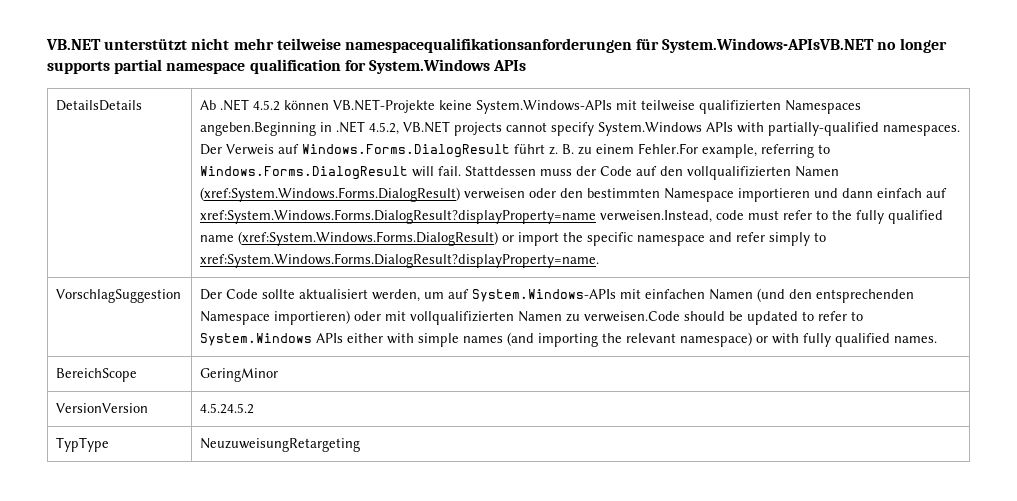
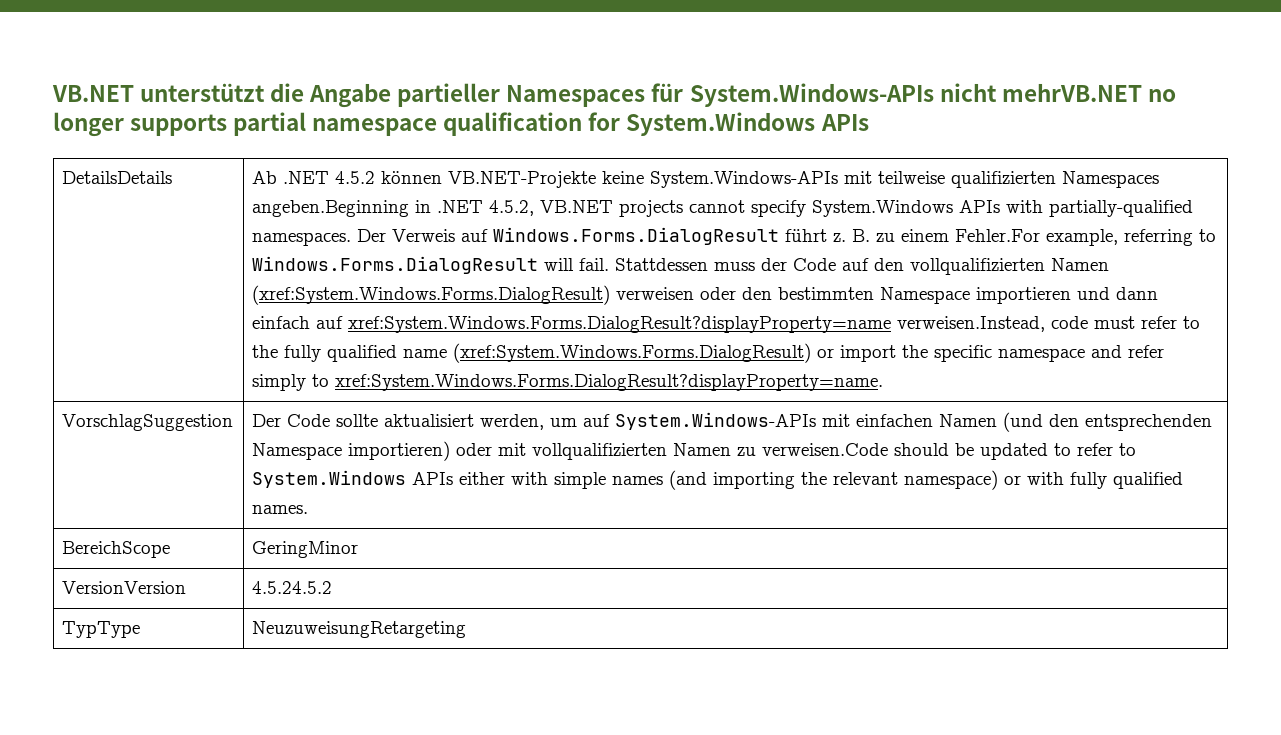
- VB.NET unterstützt nicht mehr teilweise namespacequalifikationsanforderungen für System.Windows-APIsVB.NET no longer supports partial namespace qualification for System.Windows APIs
+ VB.NET unterstützt die Angabe partieller Namespaces für System.Windows-APIs nicht mehrVB.NET no longer supports partial namespace qualification for System.Windows APIs

